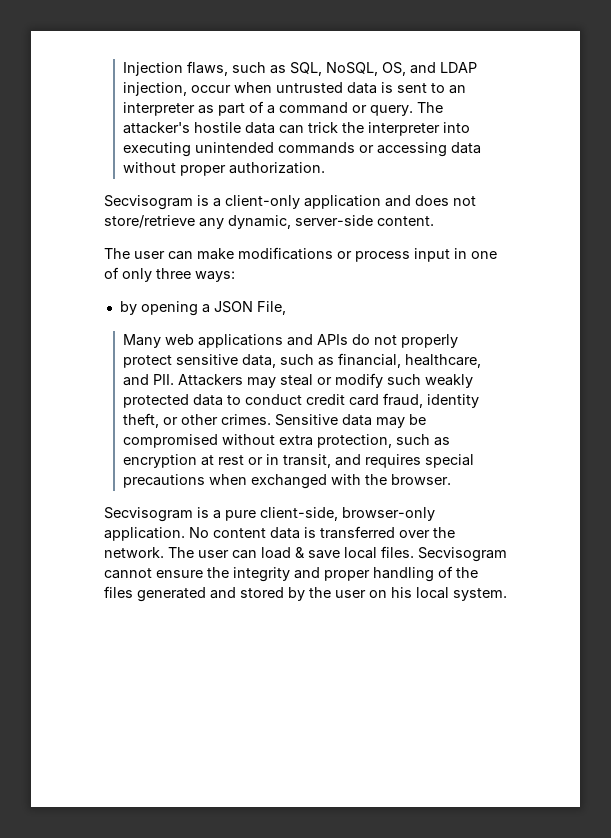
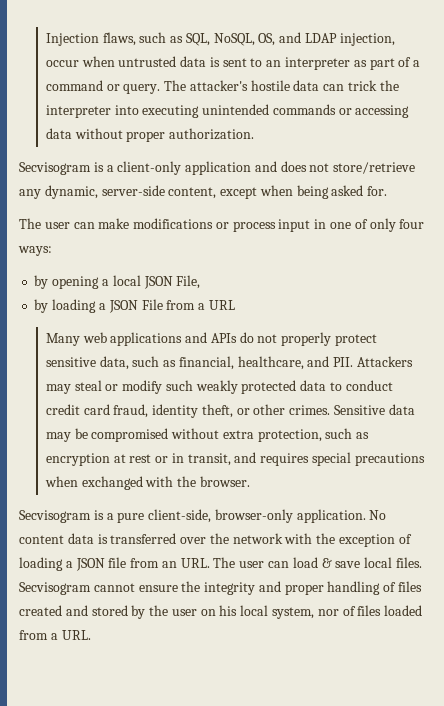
- Secvisogram is a client-only application and does not store/retrieve any dynamic, server-side content.
+ Secvisogram is a client-only application and does not store/retrieve any dynamic, server-side content, except when being asked for.
- The user can make modifications or process input in one of only three ways:
+ The user can make modifications or process input in one of only four ways:
- by opening a JSON File,
+ by opening a local JSON File,
+ by loading a JSON File from a URL
- No content data is transferred over the network. The user can load & save local files.
+ No content data is transferred over the network with the exception of loading a JSON file from an URL. The user can load & save local files.
- Secvisogram cannot ensure the integrity and proper handling of the files generated and stored by the user on his local system.
+ Secvisogram cannot ensure the integrity and proper handling of files created and stored by the user on his local system, nor of files loaded from a URL.

